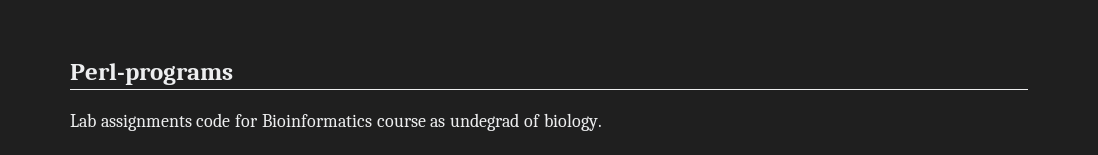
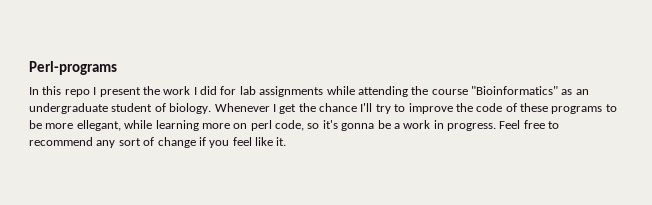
- Lab assignments code for Bioinformatics course as undegrad of biology.
+ In this repo I present the work I did for lab assignments while attending the course "Bioinformatics" as an undergraduate student of biology. Whenever I get the chance I'll try to improve the code of these programs to be more ellegant, while learning more on perl code, so it's gonna be a work in progress. Feel free to recommend any sort of change if you feel like it.

